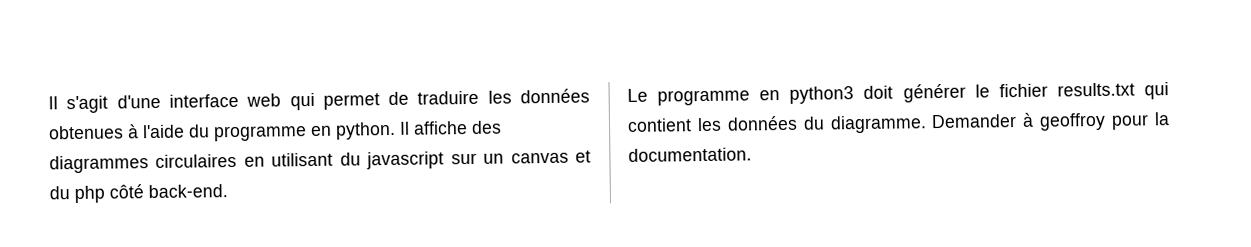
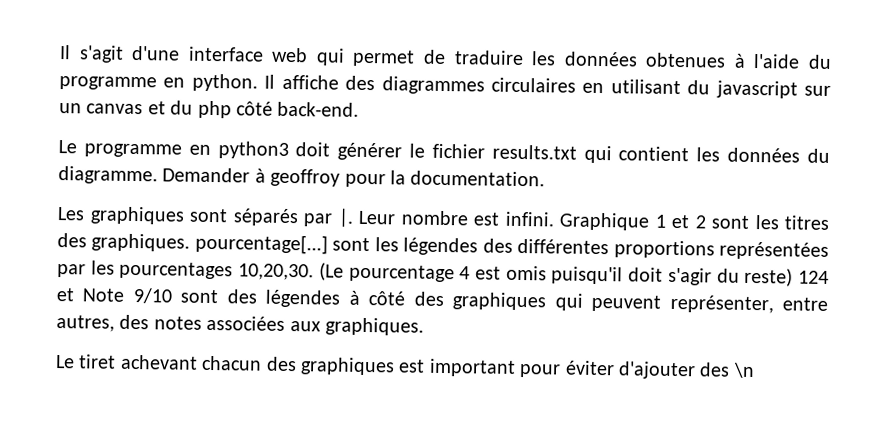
+ Les graphiques sont séparés par |. Leur nombre est infini. Graphique 1 et 2 sont les titres des graphiques. pourcentage[...] sont les légendes des différentes proportions représentées par les pourcentages 10,20,30. (Le pourcentage 4 est omis puisqu'il doit s'agir du reste) 124 et Note 9/10 sont des légendes à côté des graphiques qui peuvent représenter, entre autres, des notes associées aux graphiques.
+ Le tiret achevant chacun des graphiques est important pour éviter d'ajouter des \n

